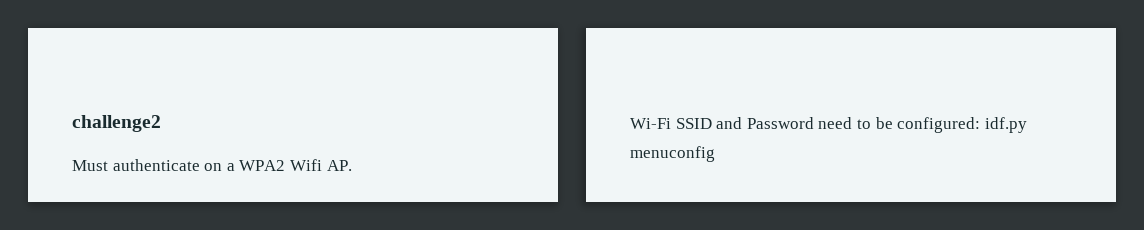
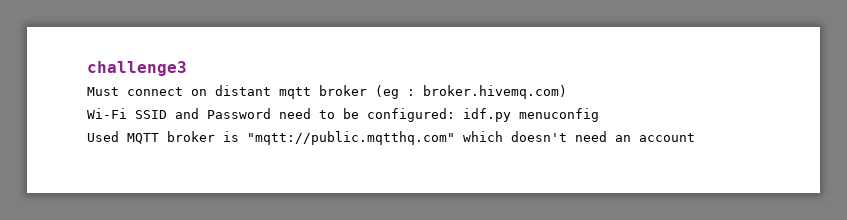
- challenge2
+ challenge3
- Must authenticate on a WPA2 Wifi AP.
+ Must connect on distant mqtt broker (eg : broker.hivemq.com)
+ Used MQTT broker is "mqtt://public.mqtthq.com" which doesn't need an account

